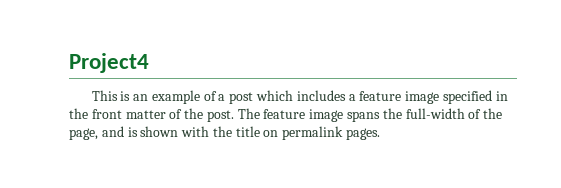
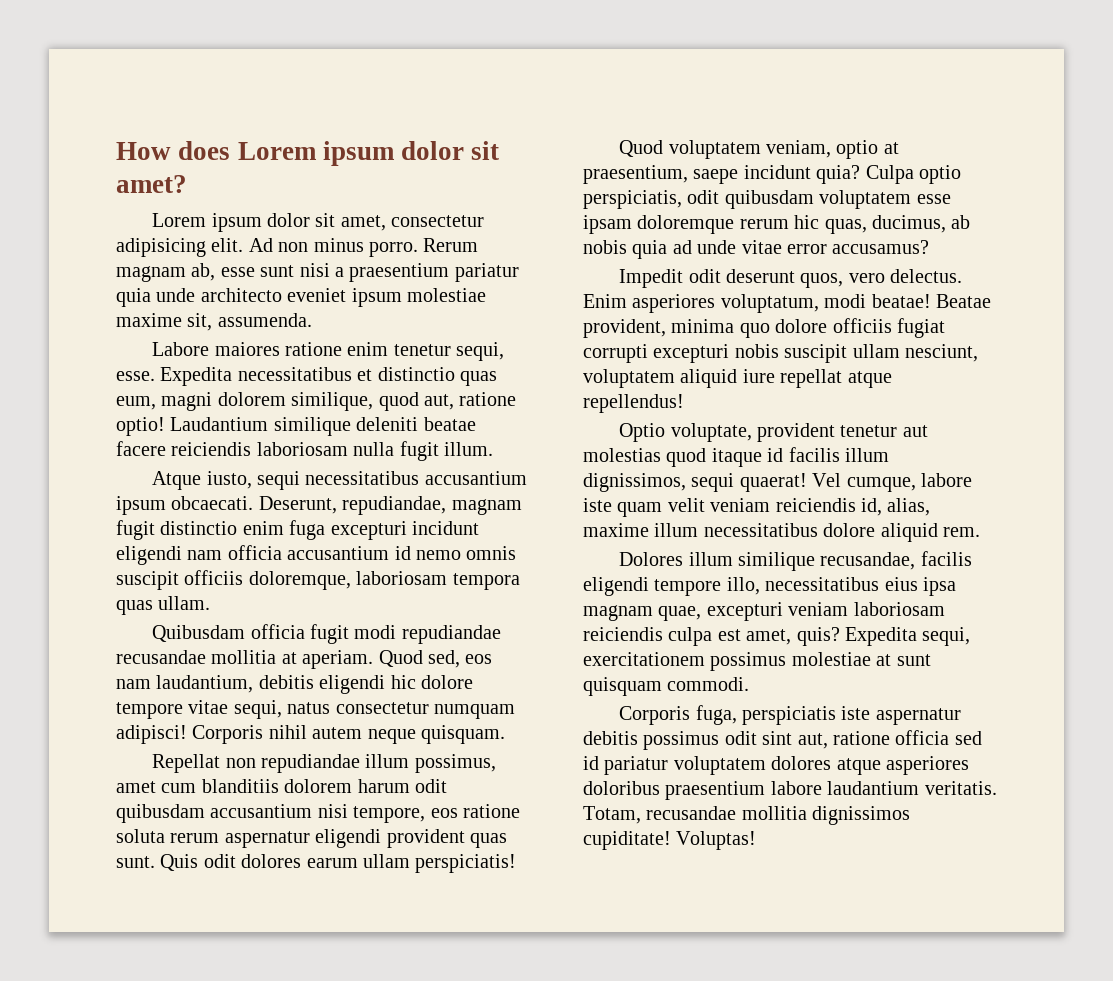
- Project4
- This is an example of a post which includes a feature image specified in the front matter of the post. The feature image spans the full-width of the page, and is shown with the title on permalink pages.
+ How does Lorem ipsum dolor sit amet?
+ Lorem ipsum dolor sit amet, consectetur adipisicing elit. Ad non minus porro. Rerum magnam ab, esse sunt nisi a praesentium pariatur quia unde architecto eveniet ipsum molestiae maxime sit, assumenda.
+ Labore maiores ratione enim tenetur sequi, esse. Expedita necessitatibus et distinctio quas eum, magni dolorem similique, quod aut, ratione optio! Laudantium similique deleniti beatae facere reiciendis laboriosam nulla fugit illum.
+ Atque iusto, sequi necessitatibus accusantium ipsum obcaecati. Deserunt, repudiandae, magnam fugit distinctio enim fuga excepturi incidunt eligendi nam officia accusantium id nemo omnis suscipit officiis doloremque, laboriosam tempora quas ullam.
+ Quibusdam officia fugit modi repudiandae recusandae mollitia at aperiam. Quod sed, eos nam laudantium, debitis eligendi hic dolore tempore vitae sequi, natus consectetur numquam adipisci! Corporis nihil autem neque quisquam.
+ Repellat non repudiandae illum possimus, amet cum blanditiis dolorem harum odit quibusdam accusantium nisi tempore, eos ratione soluta rerum aspernatur eligendi provident quas sunt. Quis odit dolores earum ullam perspiciatis!
+ Quod voluptatem veniam, optio at praesentium, saepe incidunt quia? Culpa optio perspiciatis, odit quibusdam voluptatem esse ipsam doloremque rerum hic quas, ducimus, ab nobis quia ad unde vitae error accusamus?
+ Impedit odit deserunt quos, vero delectus. Enim asperiores voluptatum, modi beatae! Beatae provident, minima quo dolore officiis fugiat corrupti excepturi nobis suscipit ullam nesciunt, voluptatem aliquid iure repellat atque repellendus!
+ Optio voluptate, provident tenetur aut molestias quod itaque id facilis illum dignissimos, sequi quaerat! Vel cumque, labore iste quam velit veniam reiciendis id, alias, maxime illum necessitatibus dolore aliquid rem.
+ Dolores illum similique recusandae, facilis eligendi tempore illo, necessitatibus eius ipsa magnam quae, excepturi veniam laboriosam reiciendis culpa est amet, quis? Expedita sequi, exercitationem possimus molestiae at sunt quisquam commodi.
+ Corporis fuga, perspiciatis iste aspernatur debitis possimus odit sint aut, ratione officia sed id pariatur voluptatem dolores atque asperiores doloribus praesentium labore laudantium veritatis. Totam, recusandae mollitia dignissimos cupiditate! Voluptas!

